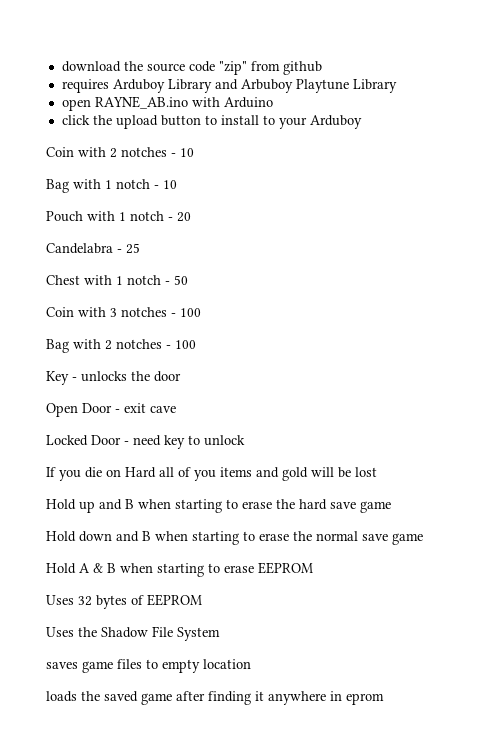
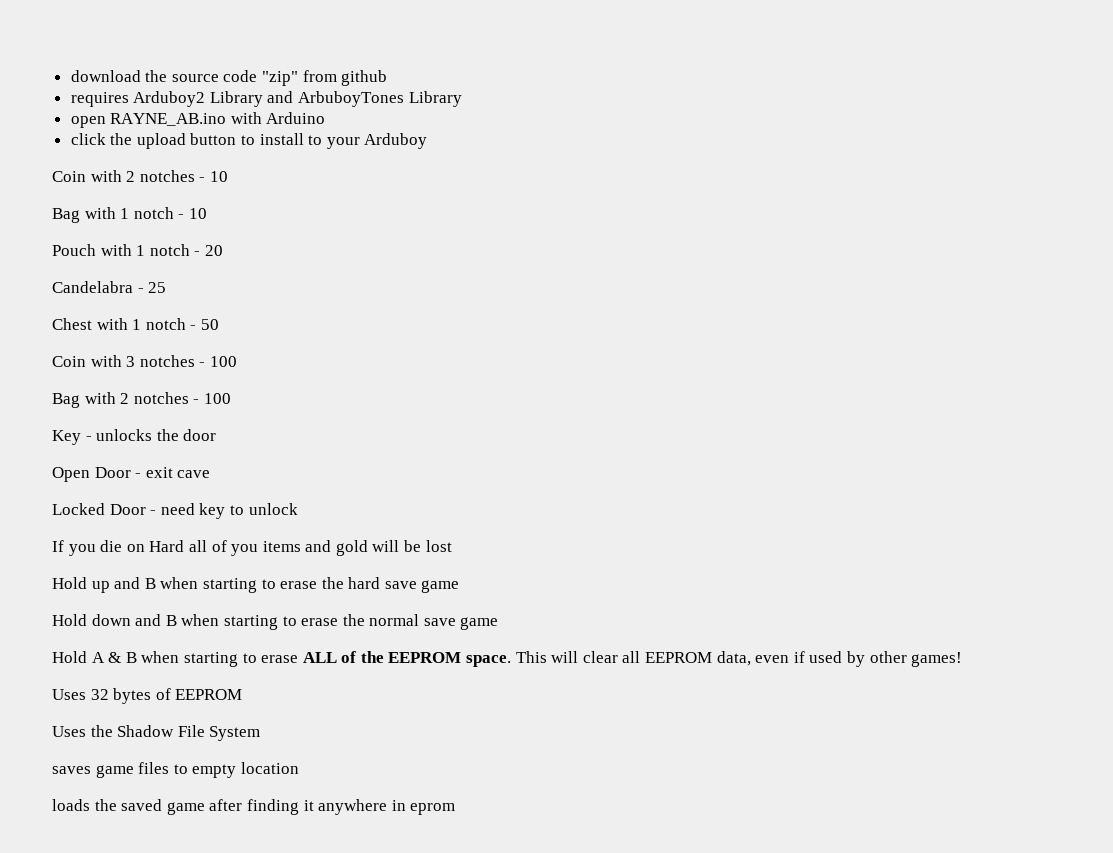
- requires Arduboy Library and Arbuboy Playtune Library
+ requires Arduboy2 Library and ArbuboyTones Library
- Hold A & B when starting to erase EEPROM
+ Hold A & B when starting to erase ALL of the EEPROM space. This will clear all EEPROM data, even if used by other games!

